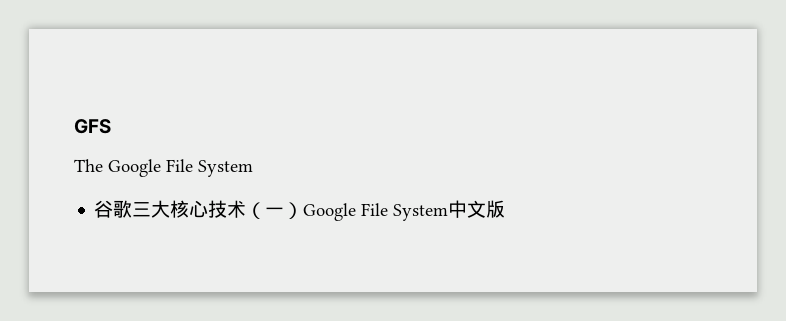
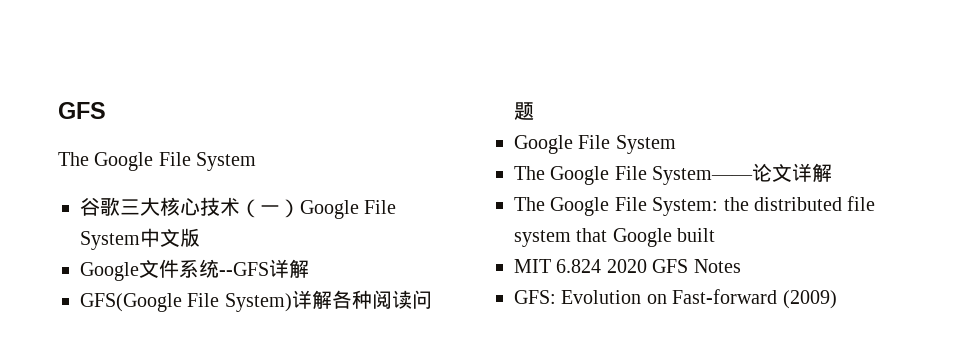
+ Google文件系统--GFS详解
+ GFS(Google File System)详解各种阅读问题
+ Google File System
+ The Google File System——论文详解
+ The Google File System: the distributed file system that Google built
+ MIT 6.824 2020 GFS Notes
+ GFS: Evolution on Fast-forward (2009)

